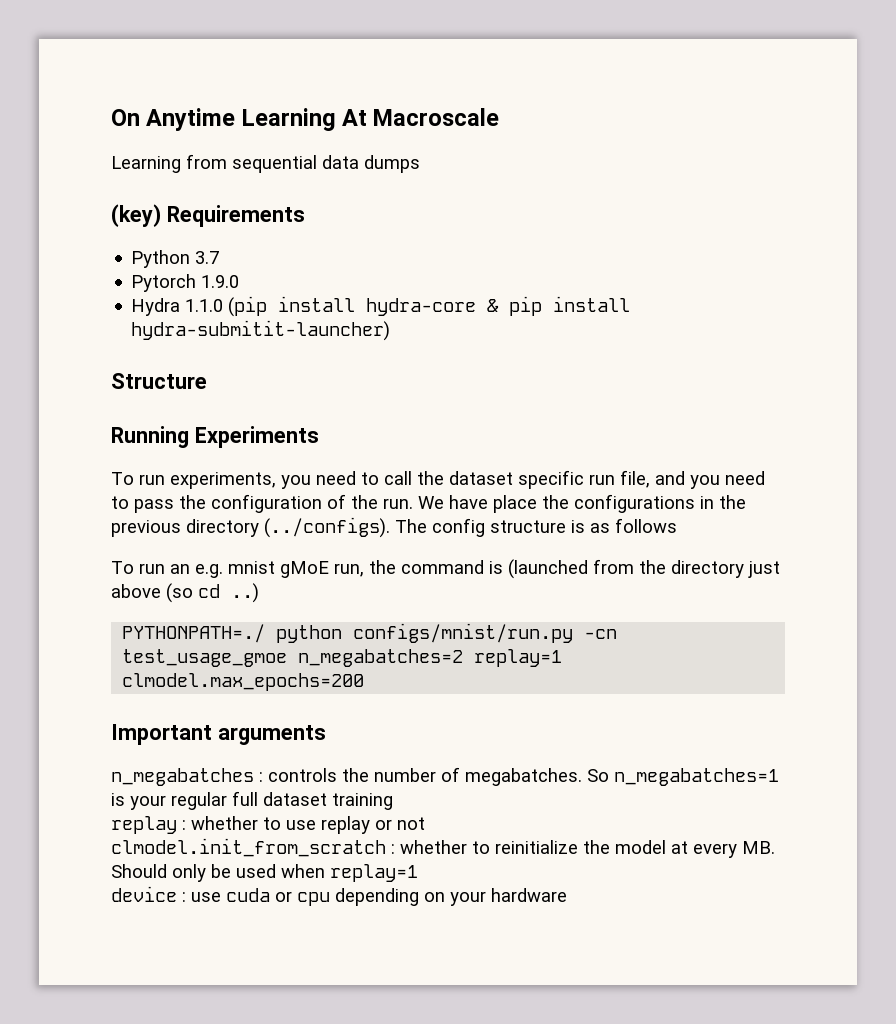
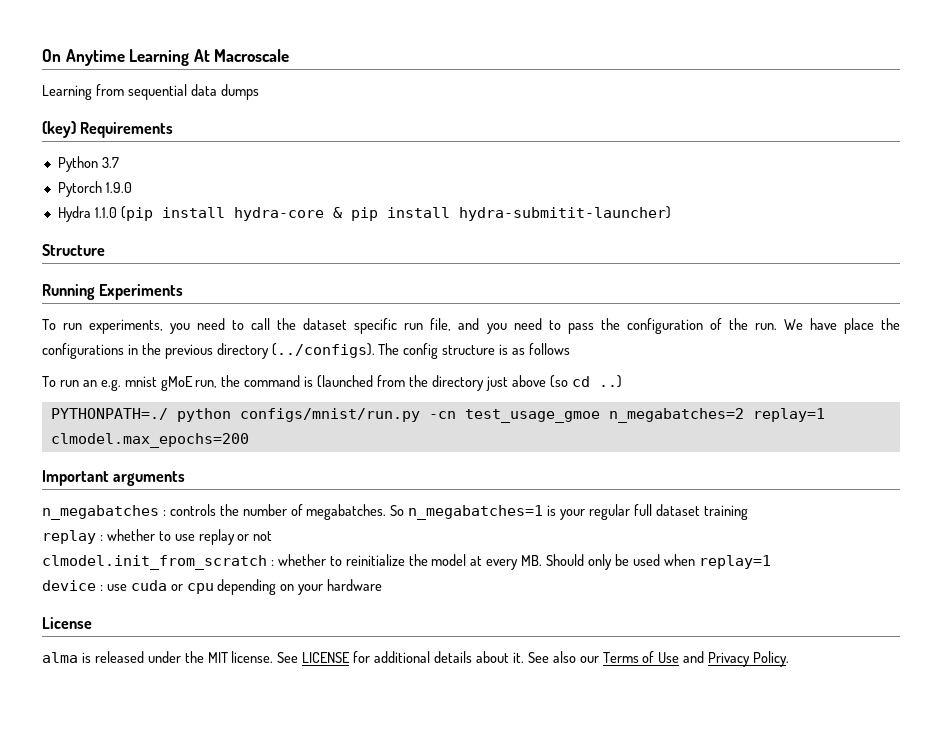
+ License
+ alma is released under the MIT license. See LICENSE for additional details about it. See also our Terms of Use and Privacy Policy.

